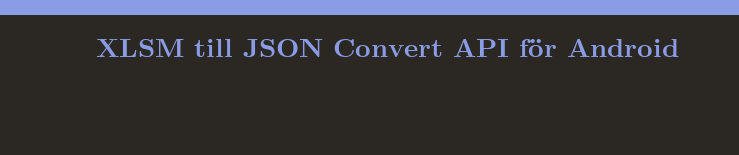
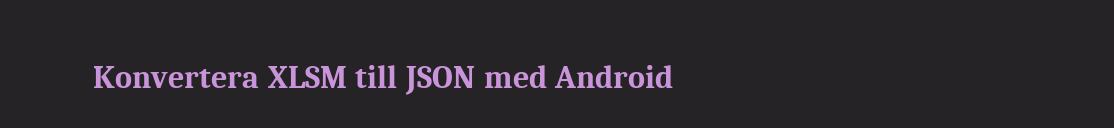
- XLSM till JSON Convert API för Android
+ Konvertera XLSM till JSON med Android

